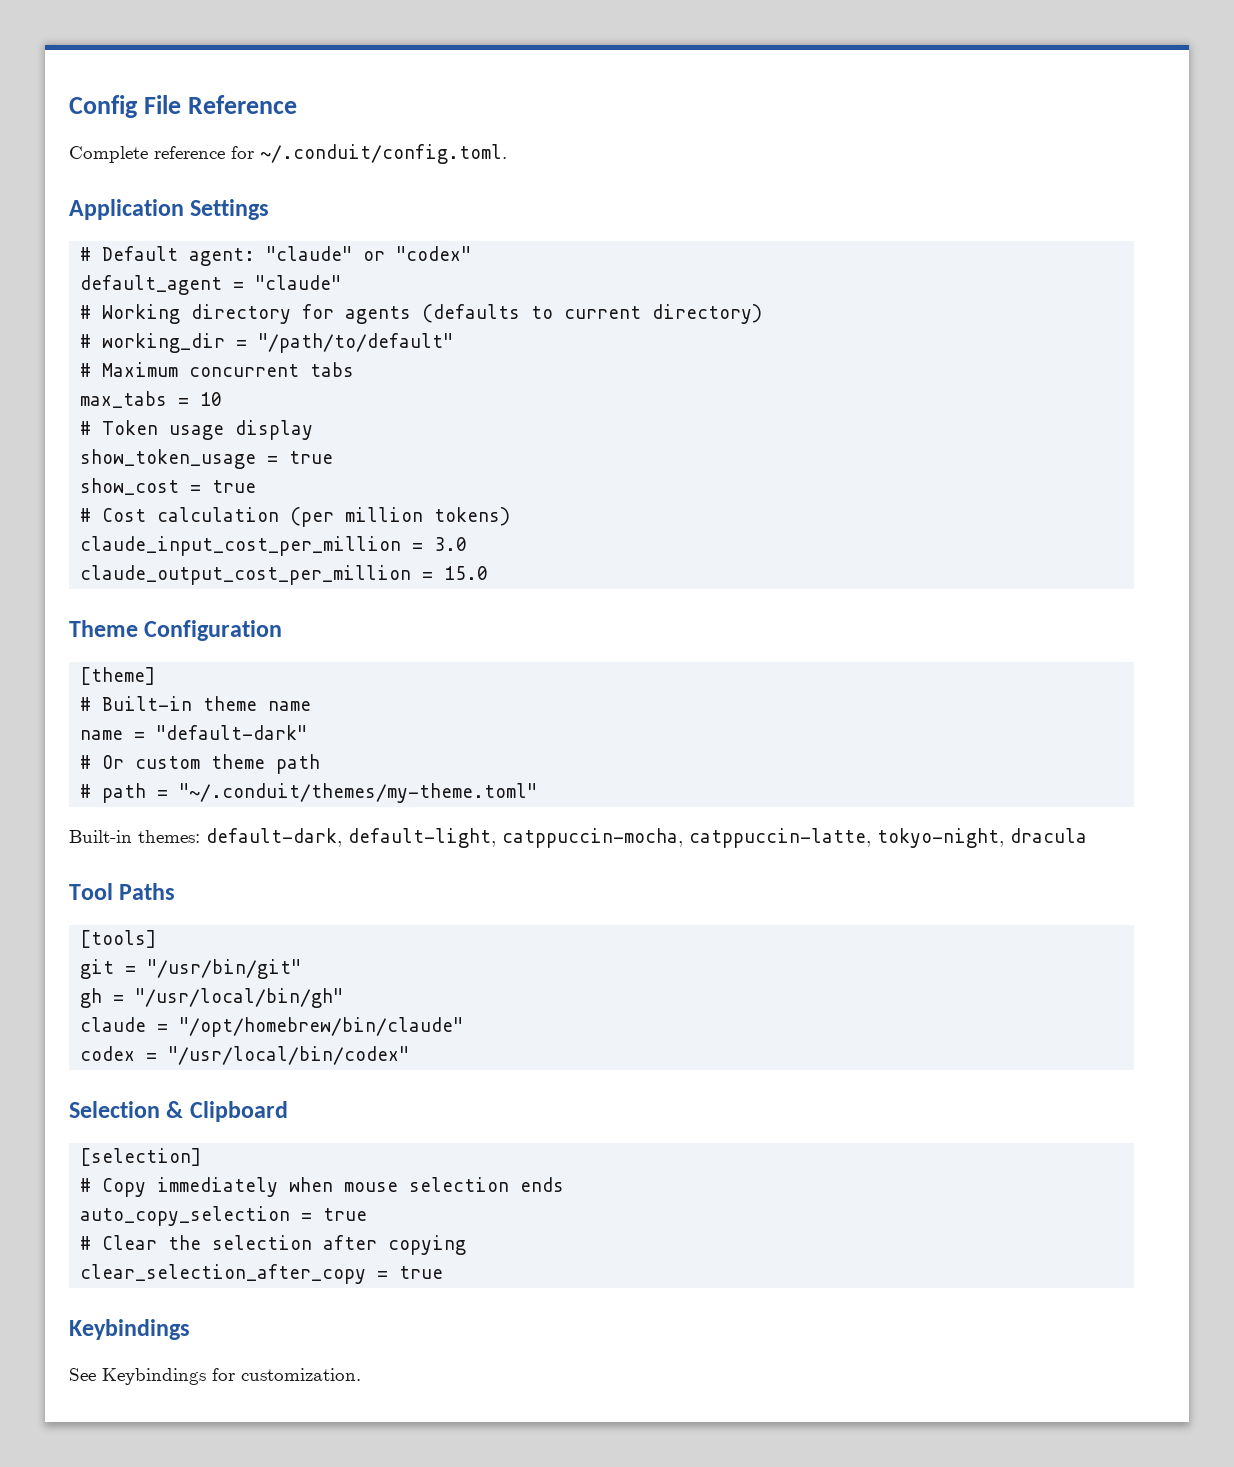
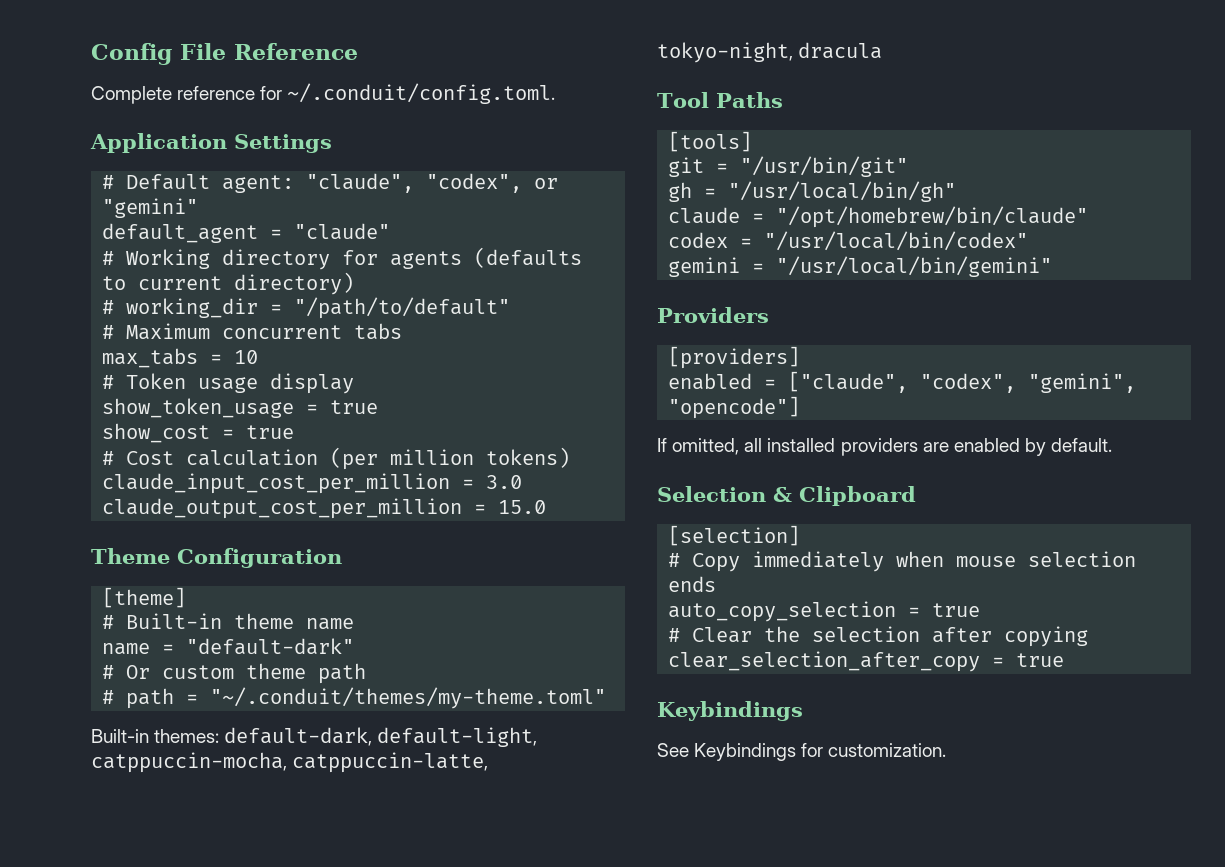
- # Default agent: "claude" or "codex"
+ # Default agent: "claude", "codex", or "gemini"
+ gemini = "/usr/local/bin/gemini"
+ Providers
+ [providers]
+ enabled = ["claude", "codex", "gemini", "opencode"]
+ If omitted, all installed providers are enabled by default.

